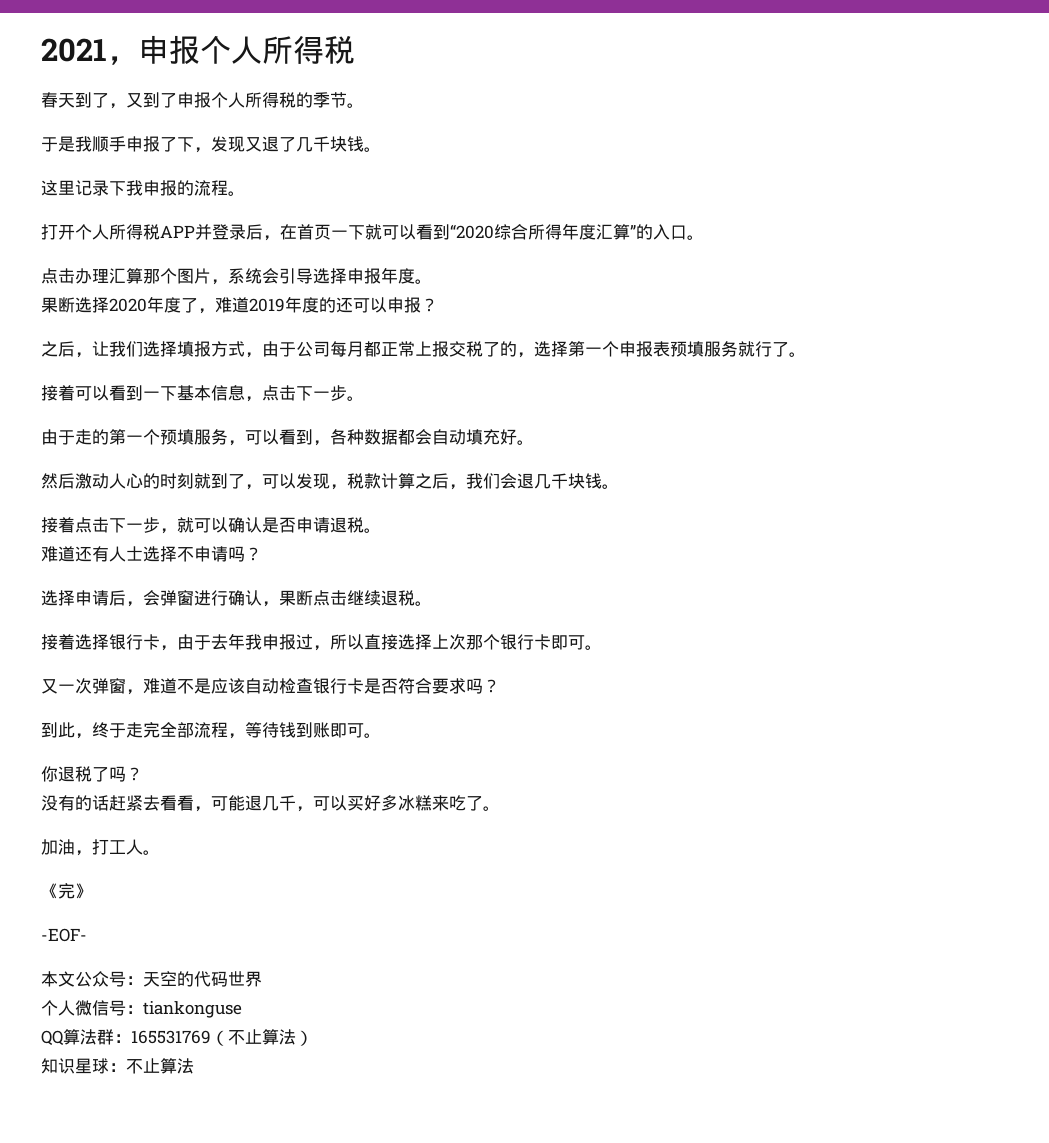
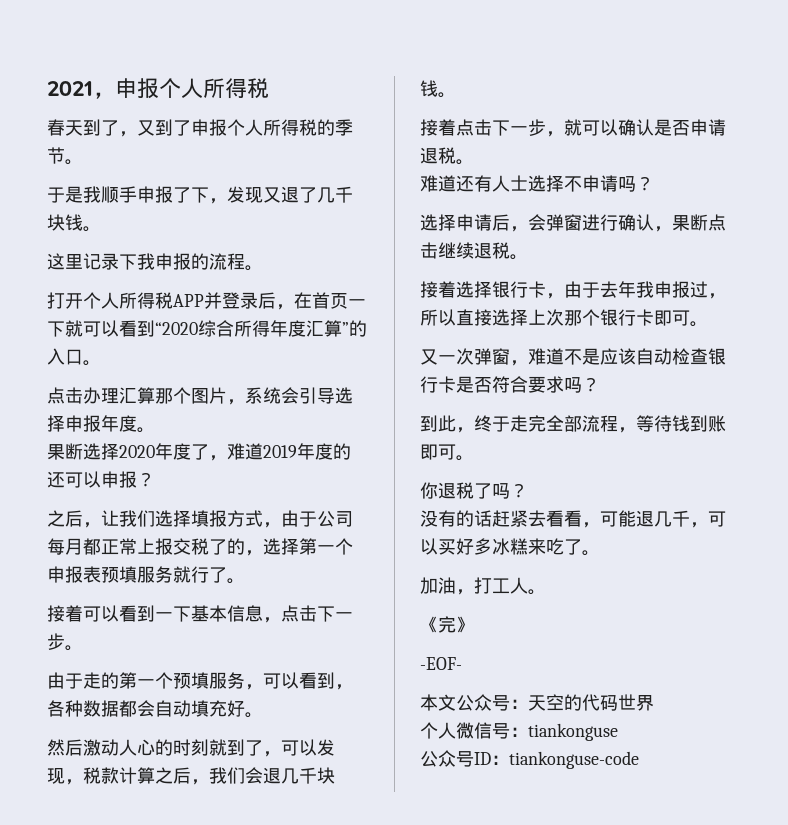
- QQ算法群：165531769（不止算法）
- 知识星球：不止算法
+ 公众号ID：tiankonguse-code

